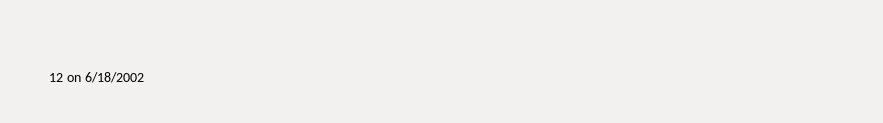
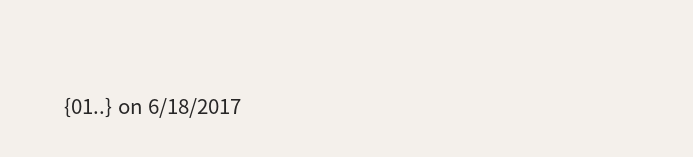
- 12 on 6/18/2002
+ {01..} on 6/18/2017

